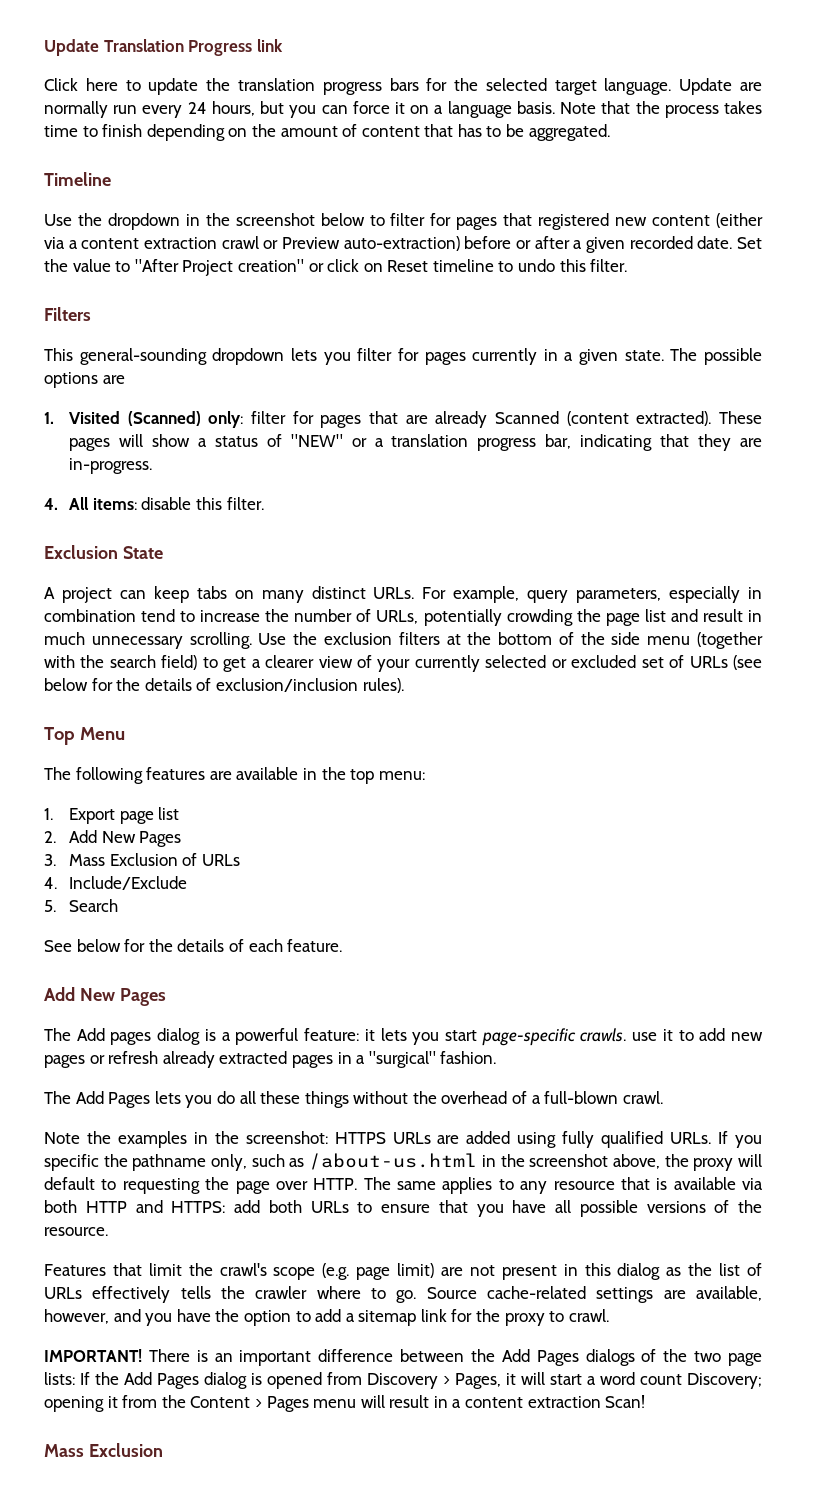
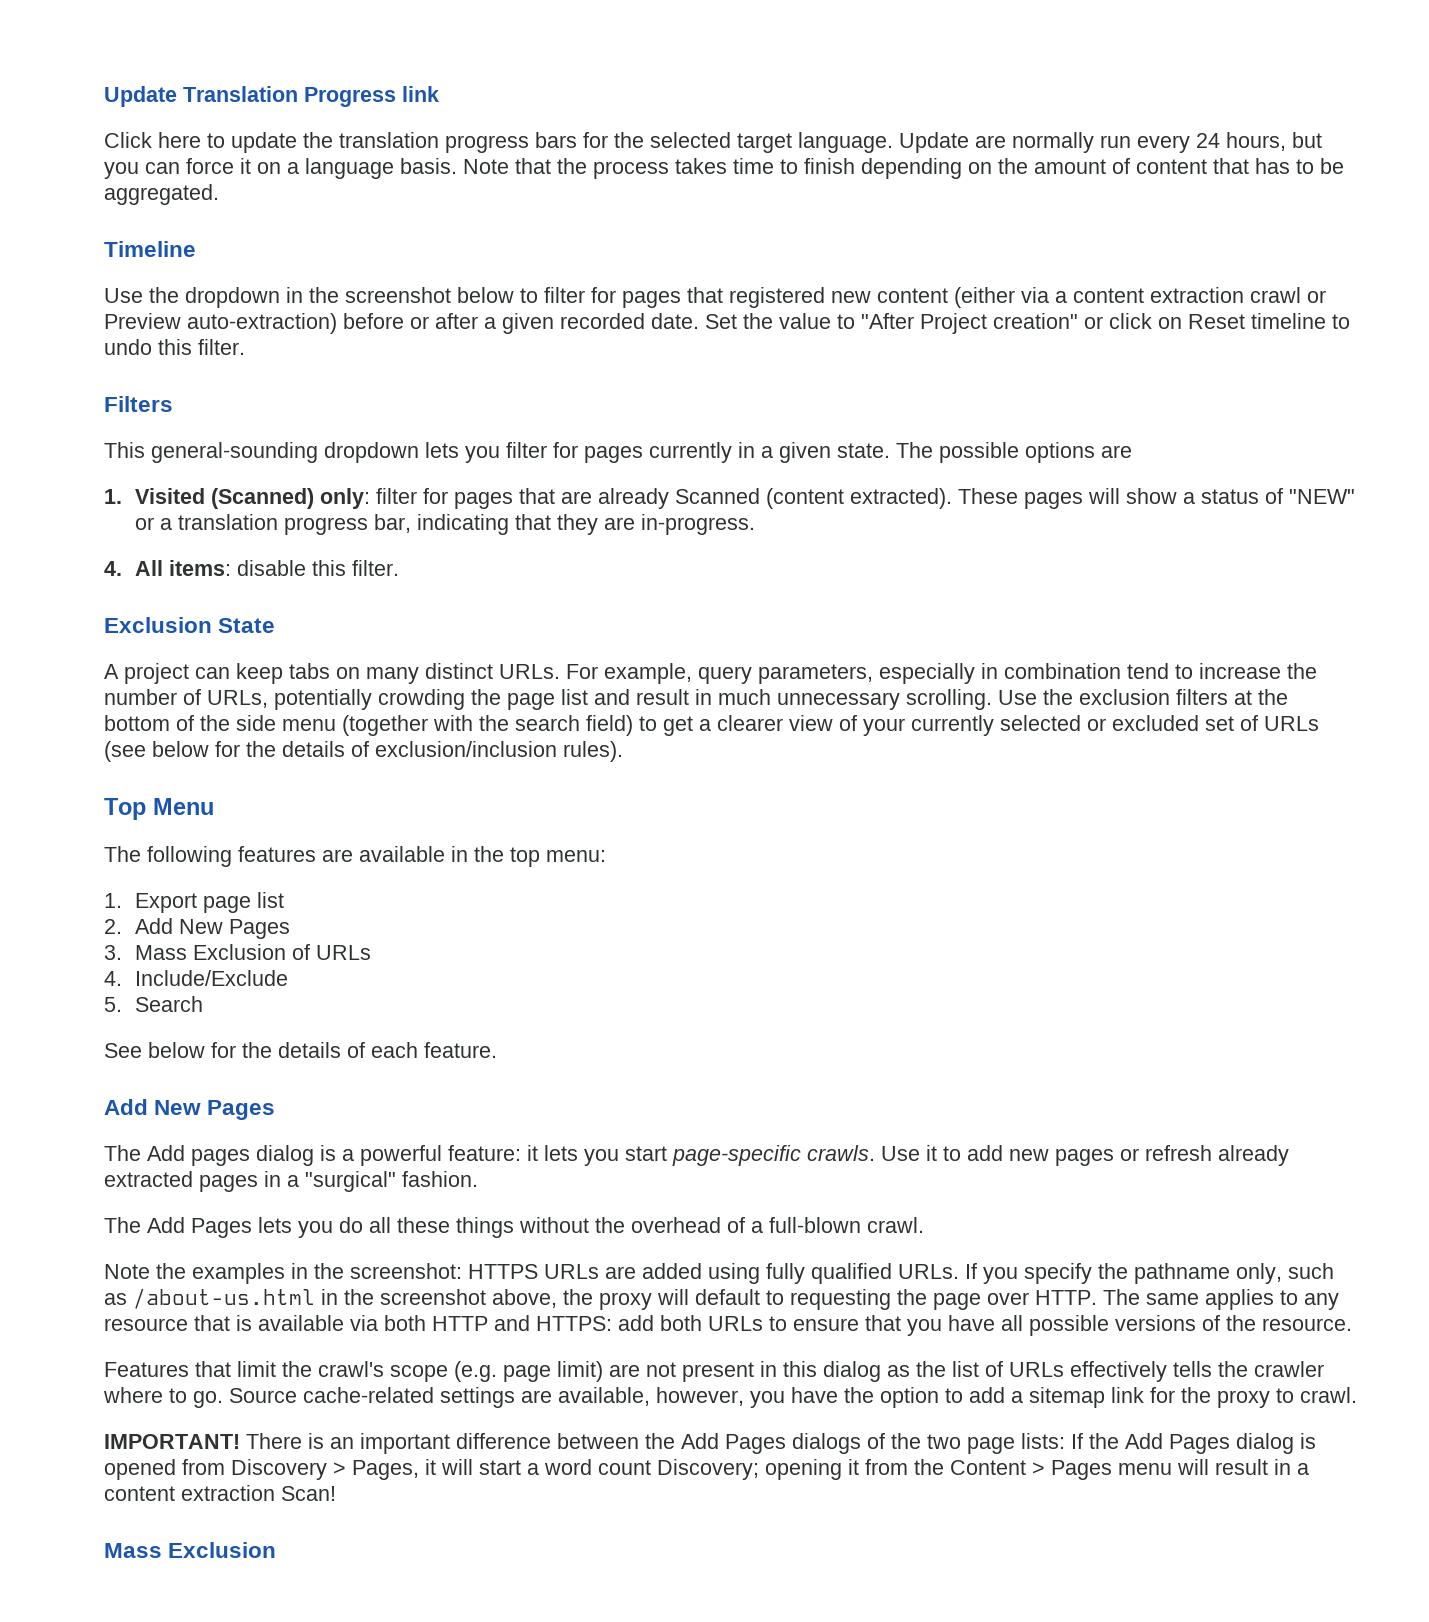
- The Add pages dialog is a powerful feature: it lets you start page-specific crawls. use it to add new pages or refresh already extracted pages in a "surgical" fashion.
+ The Add pages dialog is a powerful feature: it lets you start page-specific crawls. Use it to add new pages or refresh already extracted pages in a "surgical" fashion.
- If you specific the pathname only, such as /about-us.html in the screenshot above, the proxy will default to requesting the page over HTTP.
+ If you specify the pathname only, such as /about-us.html in the screenshot above, the proxy will default to requesting the page over HTTP.
- Source cache-related settings are available, however, and you have the option to add a sitemap link for the proxy to crawl.
+ Source cache-related settings are available, however, you have the option to add a sitemap link for the proxy to crawl.

